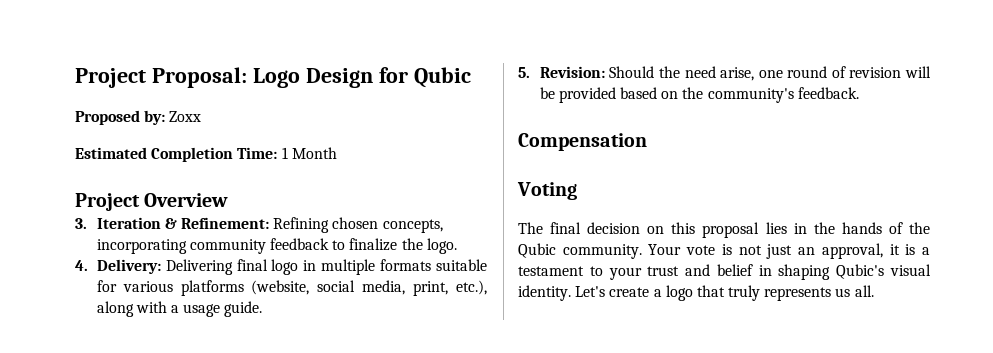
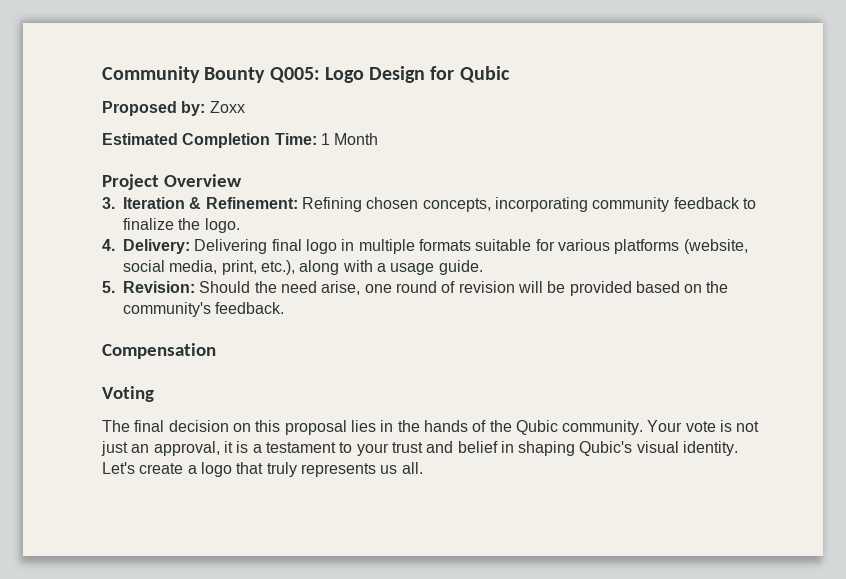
- Project Proposal: Logo Design for Qubic
+ Community Bounty Q005: Logo Design for Qubic

